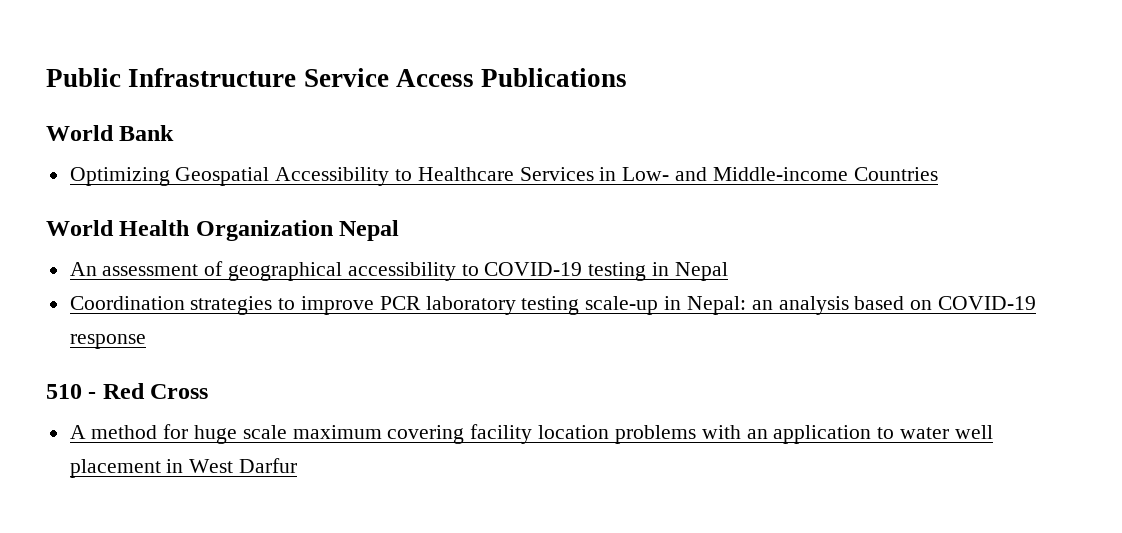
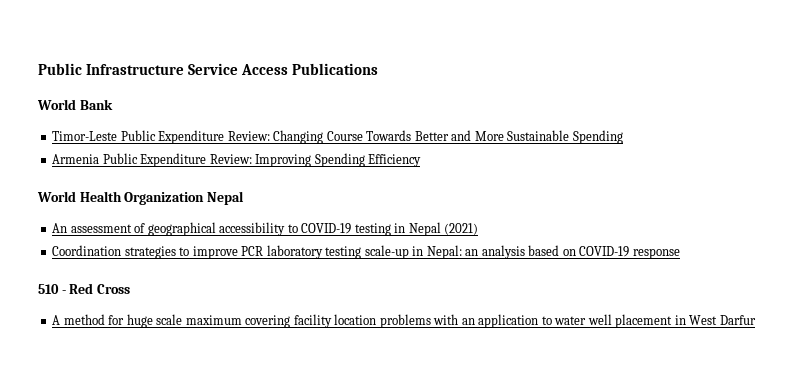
- Optimizing Geospatial Accessibility to Healthcare Services in Low- and Middle-income Countries
+ Timor-Leste Public Expenditure Review: Changing Course Towards Better and More Sustainable Spending
+ Armenia Public Expenditure Review: Improving Spending Efficiency
- An assessment of geographical accessibility to COVID-19 testing in Nepal
+ An assessment of geographical accessibility to COVID-19 testing in Nepal (2021)

